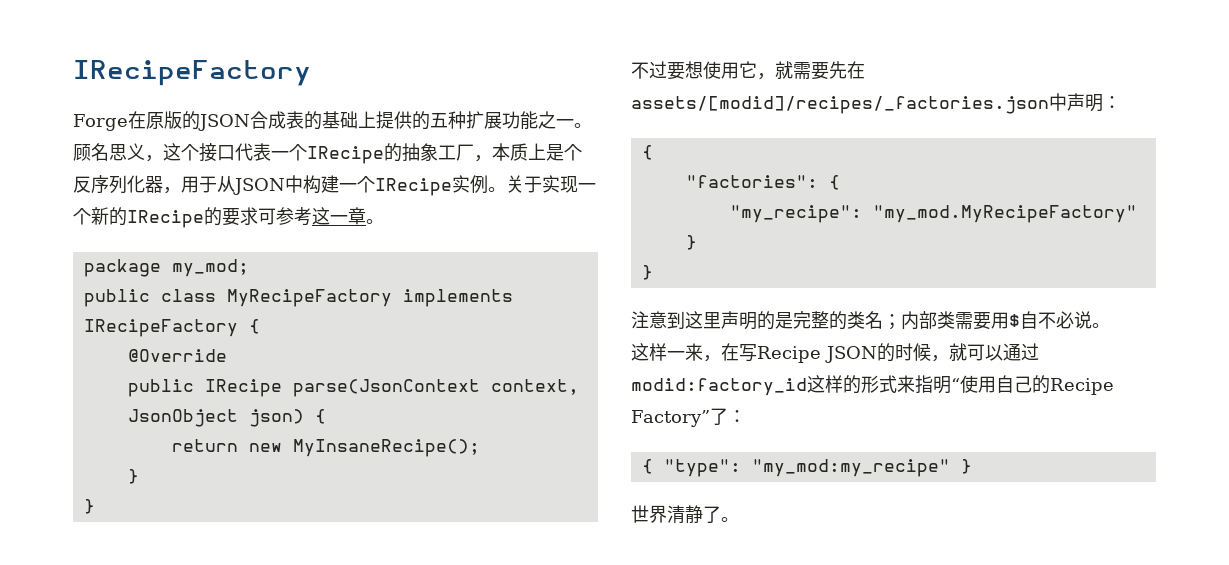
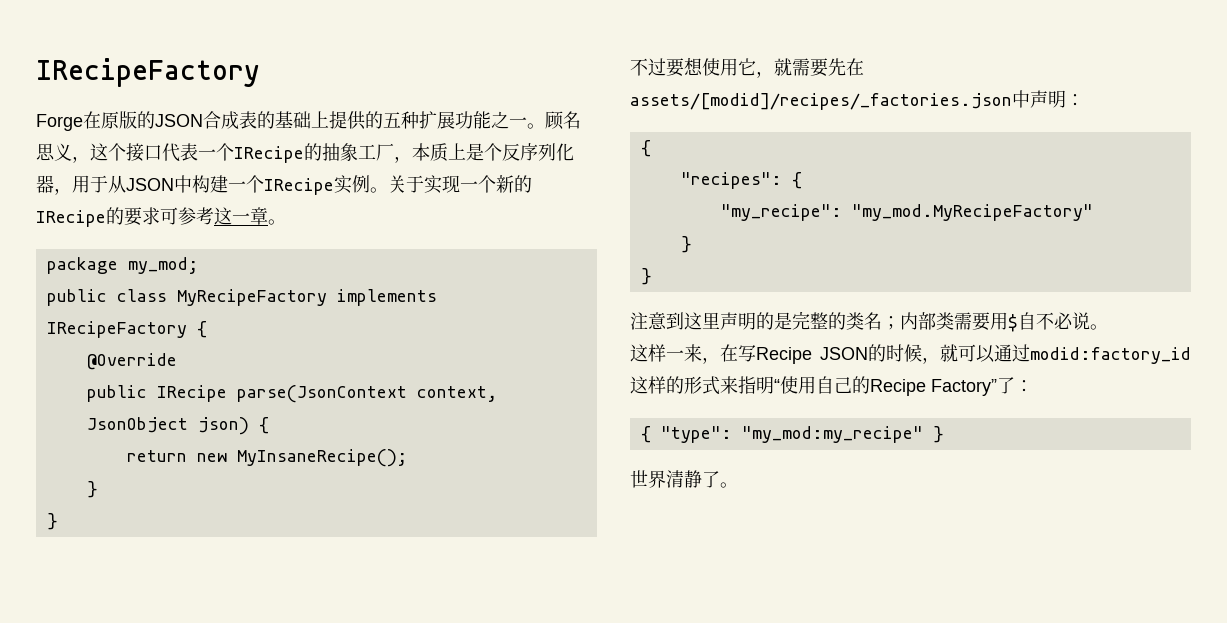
- "factories": {
+ "recipes": {

